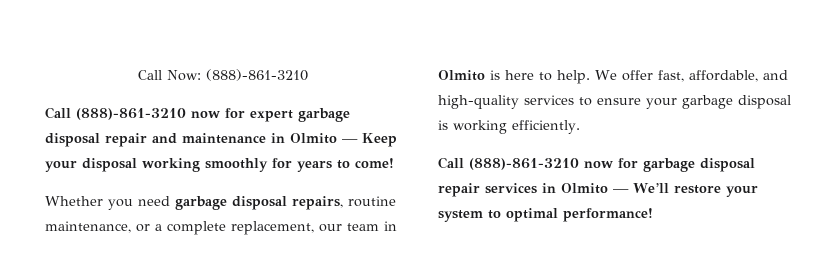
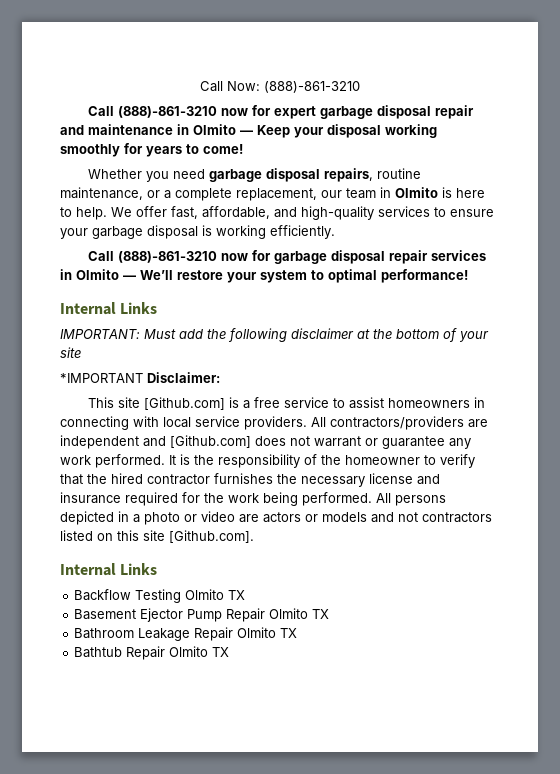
  Call (888)-861-3210 now for garbage disposal repair services in Olmito — We’ll restore your system to optimal performance!
+ Internal Links
+ IMPORTANT: Must add the following disclaimer at the bottom of your site
+ *IMPORTANT Disclaimer:
+ This site [Github.com] is a free service to assist homeowners in connecting with local service providers. All contractors/providers are independent and [Github.com] does not warrant or guarantee any work performed. It is the responsibility of the homeowner to verify that the hired contractor furnishes the necessary license and insurance required for the work being performed. All persons depicted in a photo or video are actors or models and not contractors listed on this site [Github.com].
+ Internal Links
+ Backflow Testing Olmito TX
+ Basement Ejector Pump Repair Olmito TX
+ Bathroom Leakage Repair Olmito TX
+ Bathtub Repair Olmito TX

